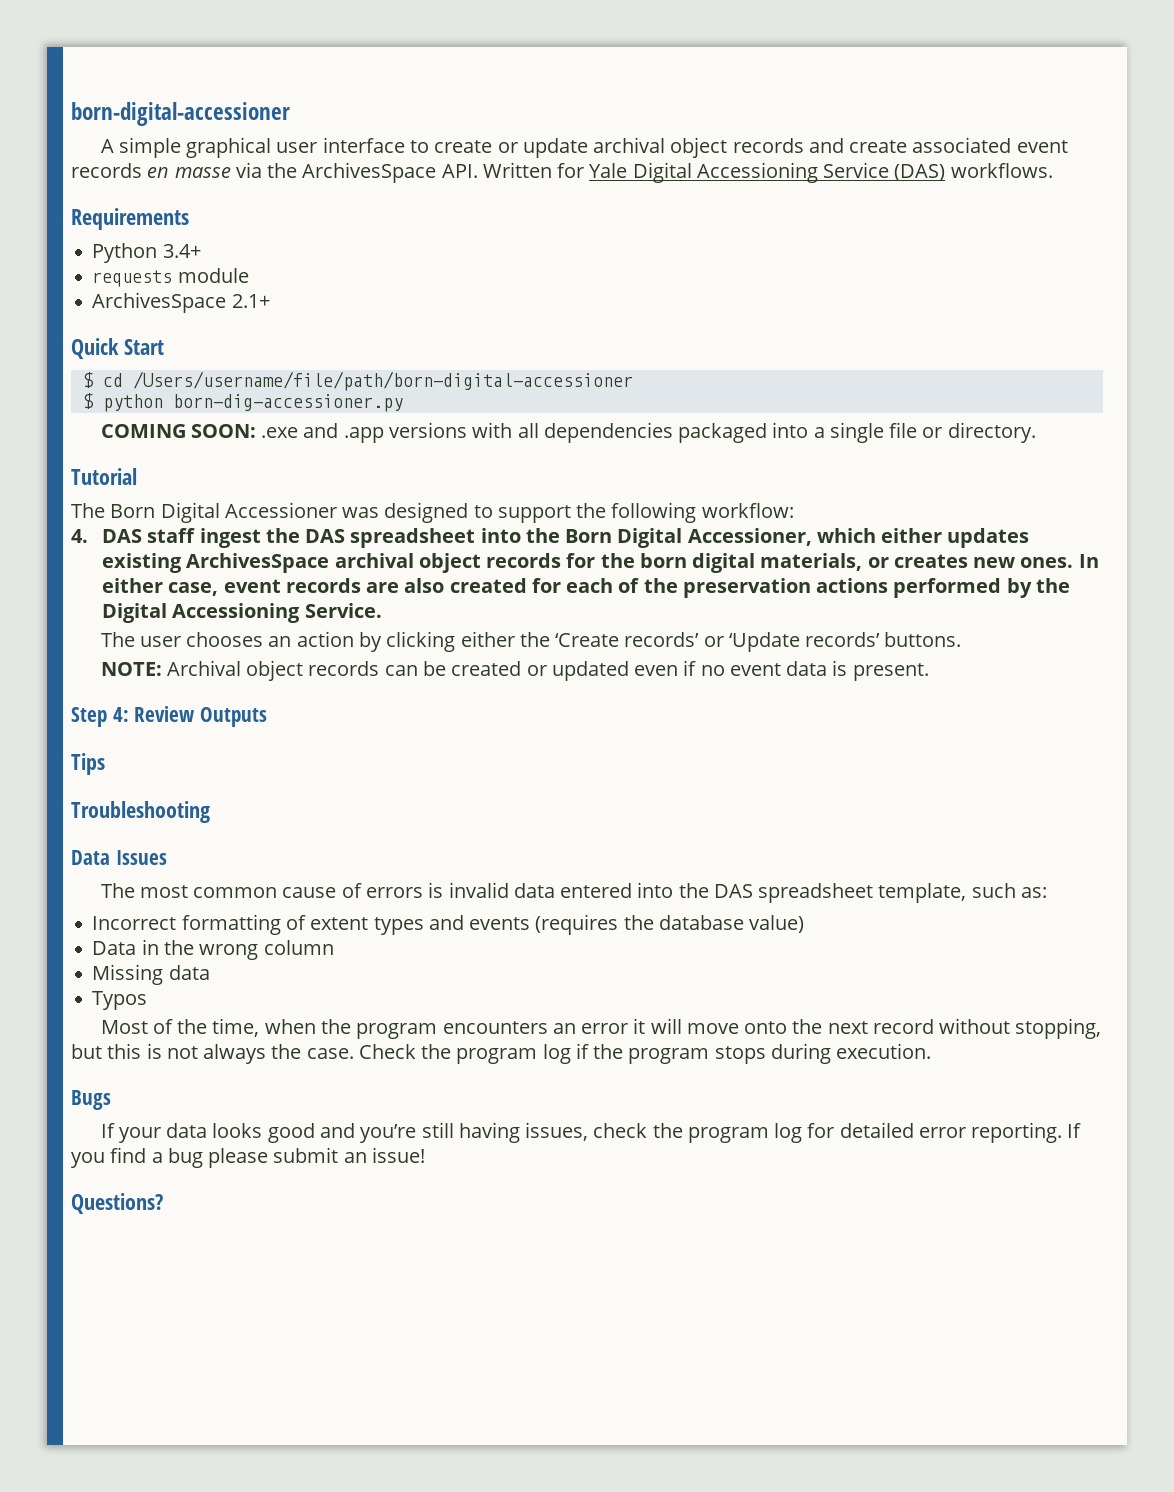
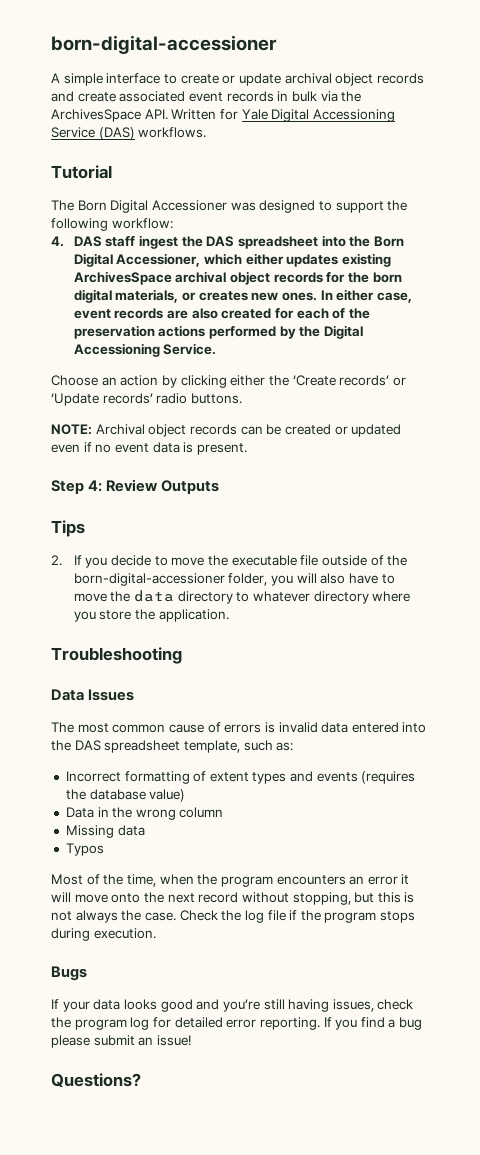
- A simple graphical user interface to create or update archival object records and create associated event records en masse via the ArchivesSpace API. Written for Yale Digital Accessioning Service (DAS) workflows.
+ A simple interface to create or update archival object records and create associated event records in bulk via the ArchivesSpace API. Written for Yale Digital Accessioning Service (DAS) workflows.
- Requirements
- Python 3.4+
- requests module
- ArchivesSpace 2.1+
- Quick Start
- $ cd /Users/username/file/path/born-digital-accessioner
- $ python born-dig-accessioner.py
- COMING SOON: .exe and .app versions with all dependencies packaged into a single file or directory.
- The user chooses an action by clicking either the ‘Create records’ or ‘Update records’ buttons.
+ Choose an action by clicking either the ‘Create records’ or ‘Update records’ radio buttons.
+ 2. If you decide to move the executable file outside of the born-digital-accessioner folder, you will also have to move the data directory to whatever directory where you store the application.
- Check the program log if the program stops during execution.
+ Check the log file if the program stops during execution.

